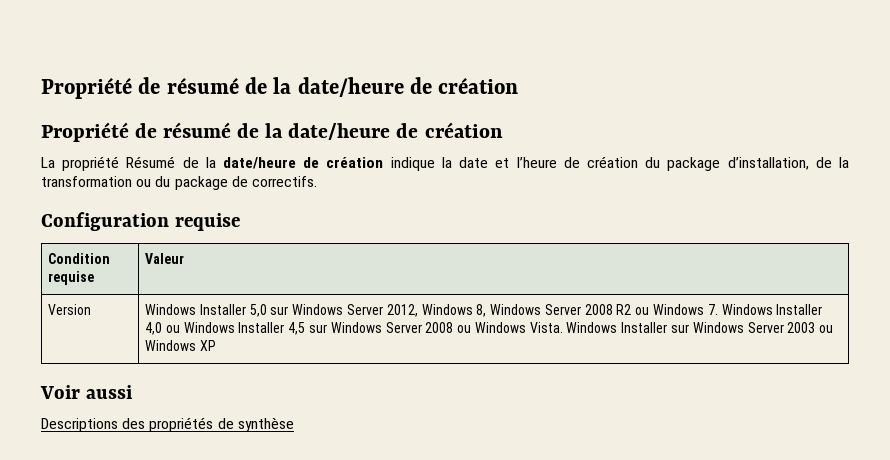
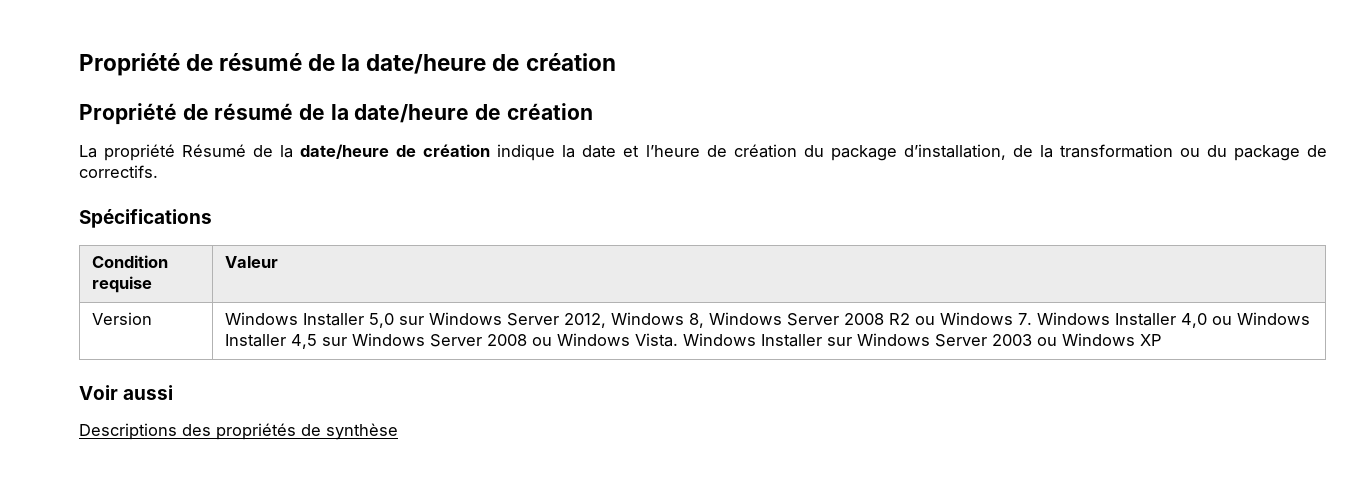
- Configuration requise
+ Spécifications

